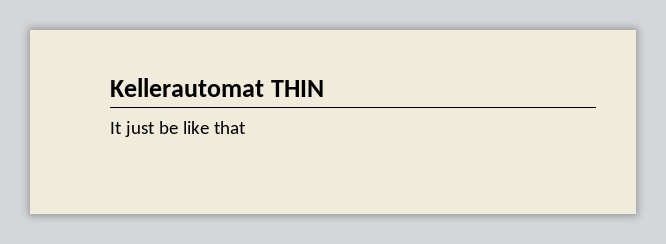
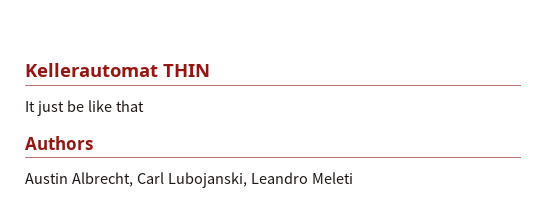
+ Authors
+ Austin Albrecht, Carl Lubojanski, Leandro Meleti

